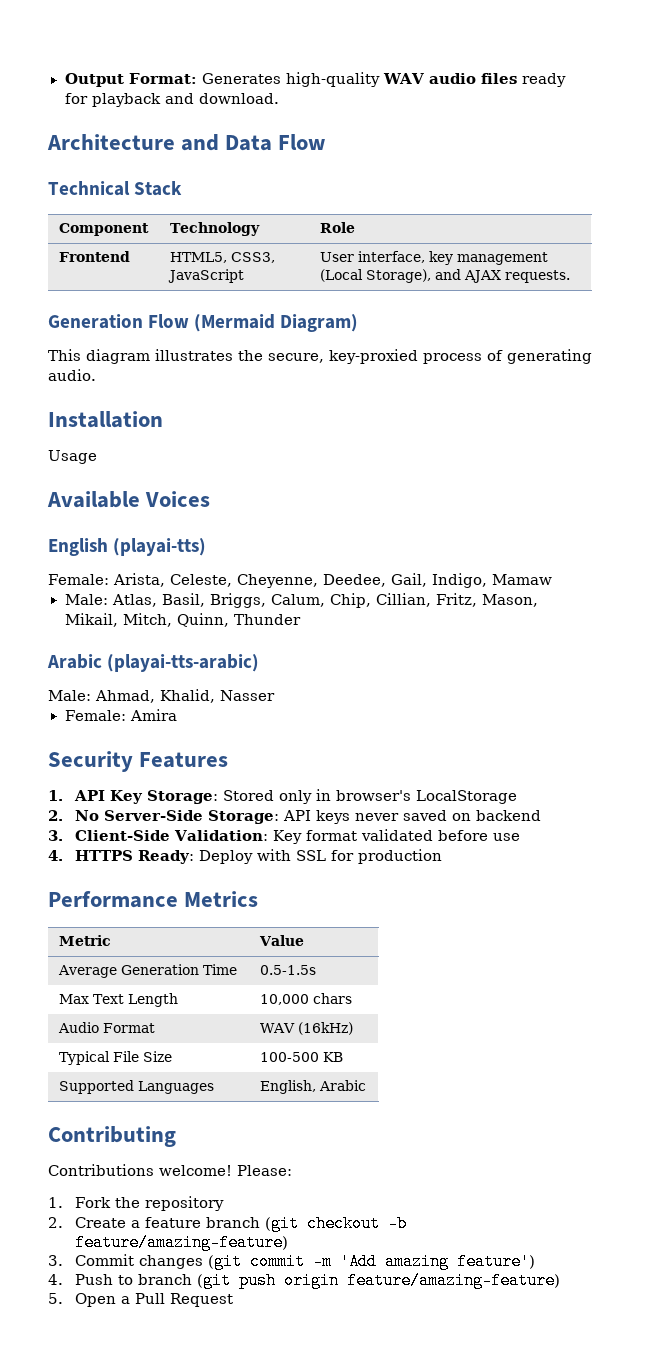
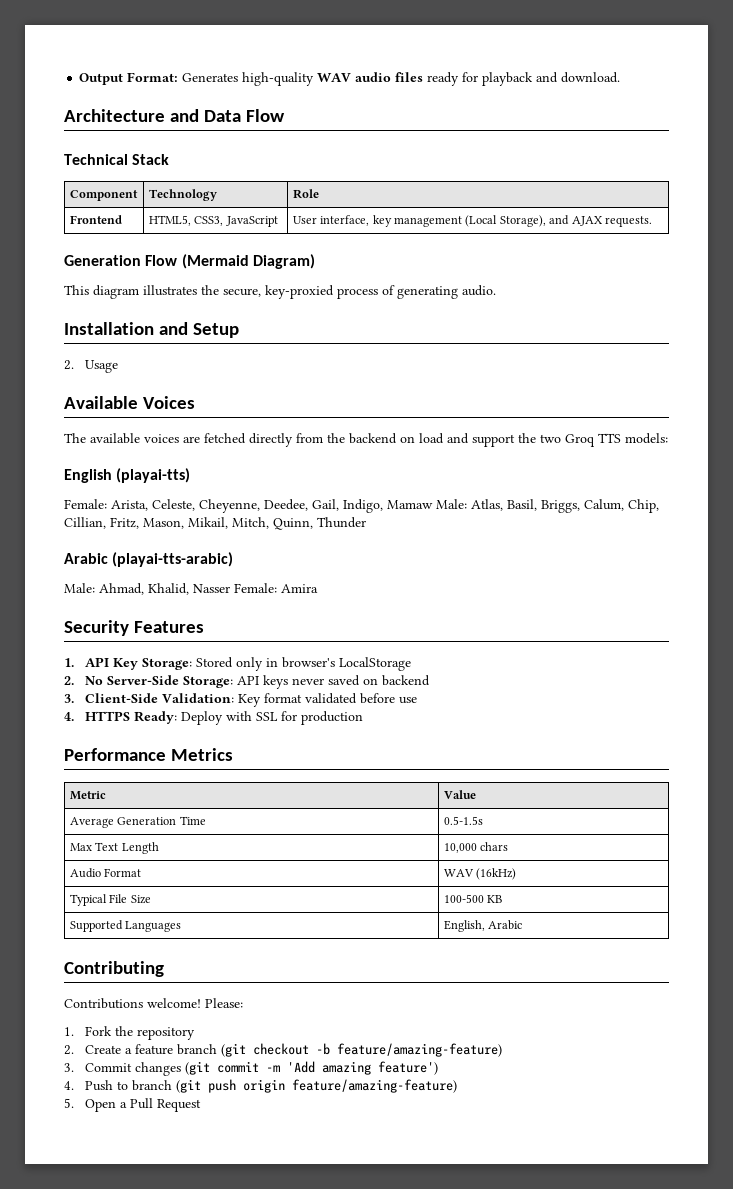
- Installation
- Usage
+ Installation and Setup
+ 2. Usage
+ The available voices are fetched directly from the backend on load and support the two Groq TTS models:
- Female: Arista, Celeste, Cheyenne, Deedee, Gail, Indigo, Mamaw
- Male: Atlas, Basil, Briggs, Calum, Chip, Cillian, Fritz, Mason, Mikail, Mitch, Quinn, Thunder
+ Female: Arista, Celeste, Cheyenne, Deedee, Gail, Indigo, Mamaw Male: Atlas, Basil, Briggs, Calum, Chip, Cillian, Fritz, Mason, Mikail, Mitch, Quinn, Thunder
- Male: Ahmad, Khalid, Nasser
- Female: Amira
+ Male: Ahmad, Khalid, Nasser Female: Amira

